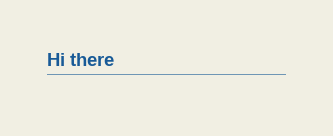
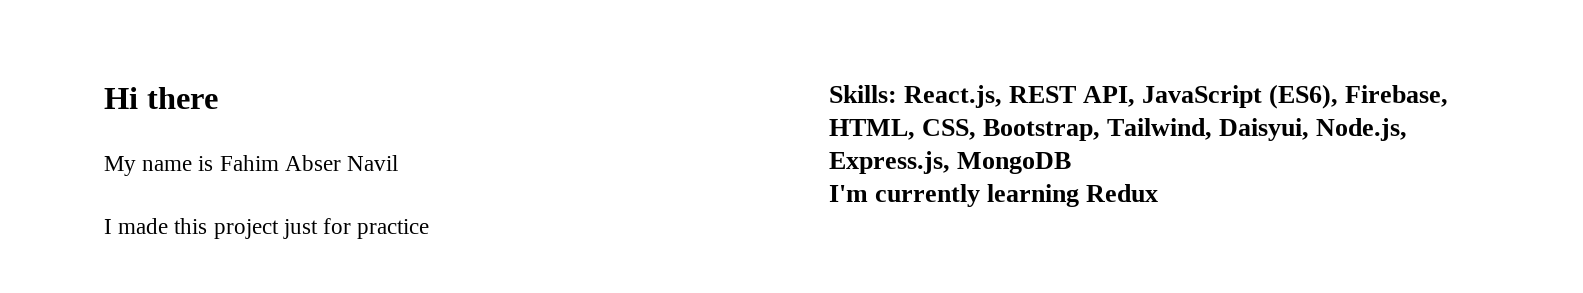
+ My name is Fahim Abser Navil
+ I made this project just for practice
+ Skills: React.js, REST API, JavaScript (ES6), Firebase, HTML, CSS, Bootstrap, Tailwind, Daisyui, Node.js, Express.js, MongoDB
+ I'm currently learning Redux

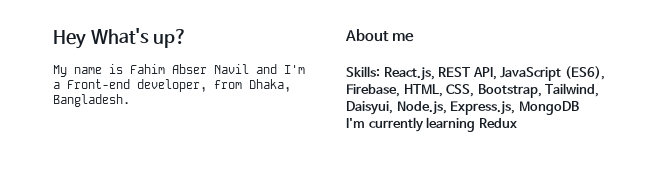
- Hi there
+ Hey What's up?
- My name is Fahim Abser Navil
- I made this project just for practice
+ My name is Fahim Abser Navil and I'm a Front-end developer, from Dhaka, Bangladesh.
+ About me

